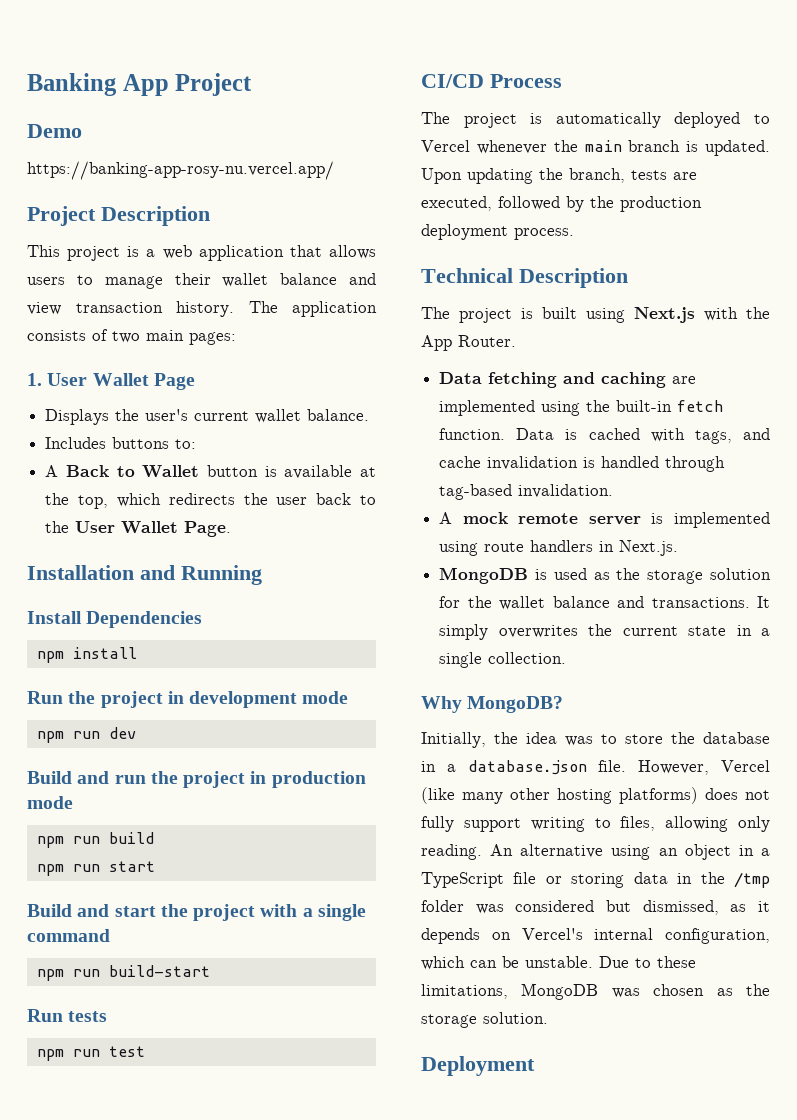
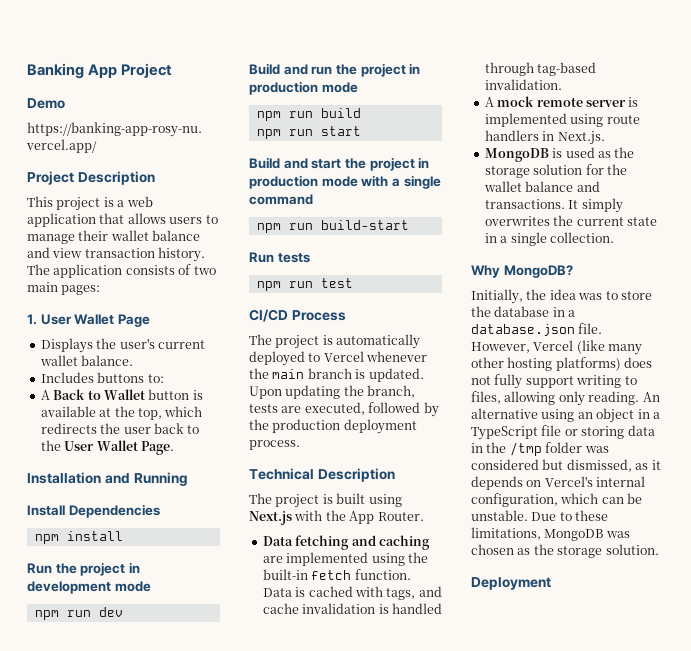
- Build and start the project with a single command
+ Build and start the project in production mode with a single command

